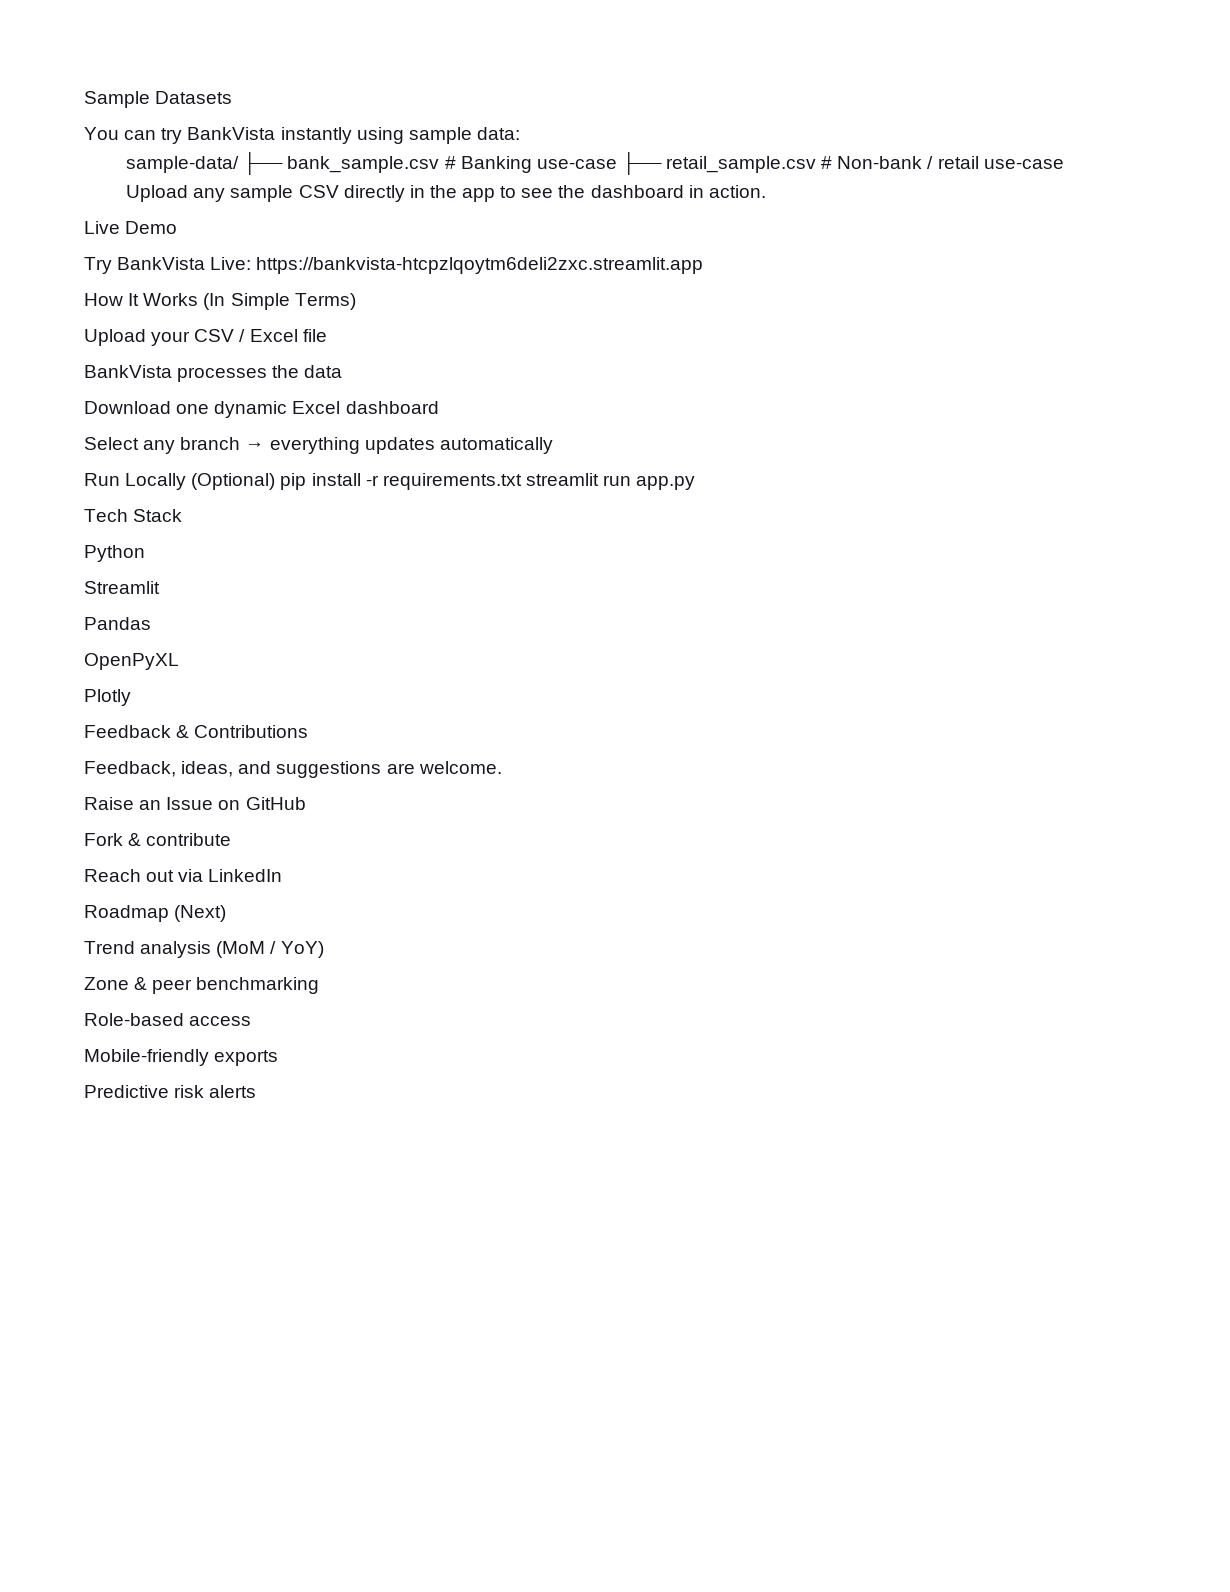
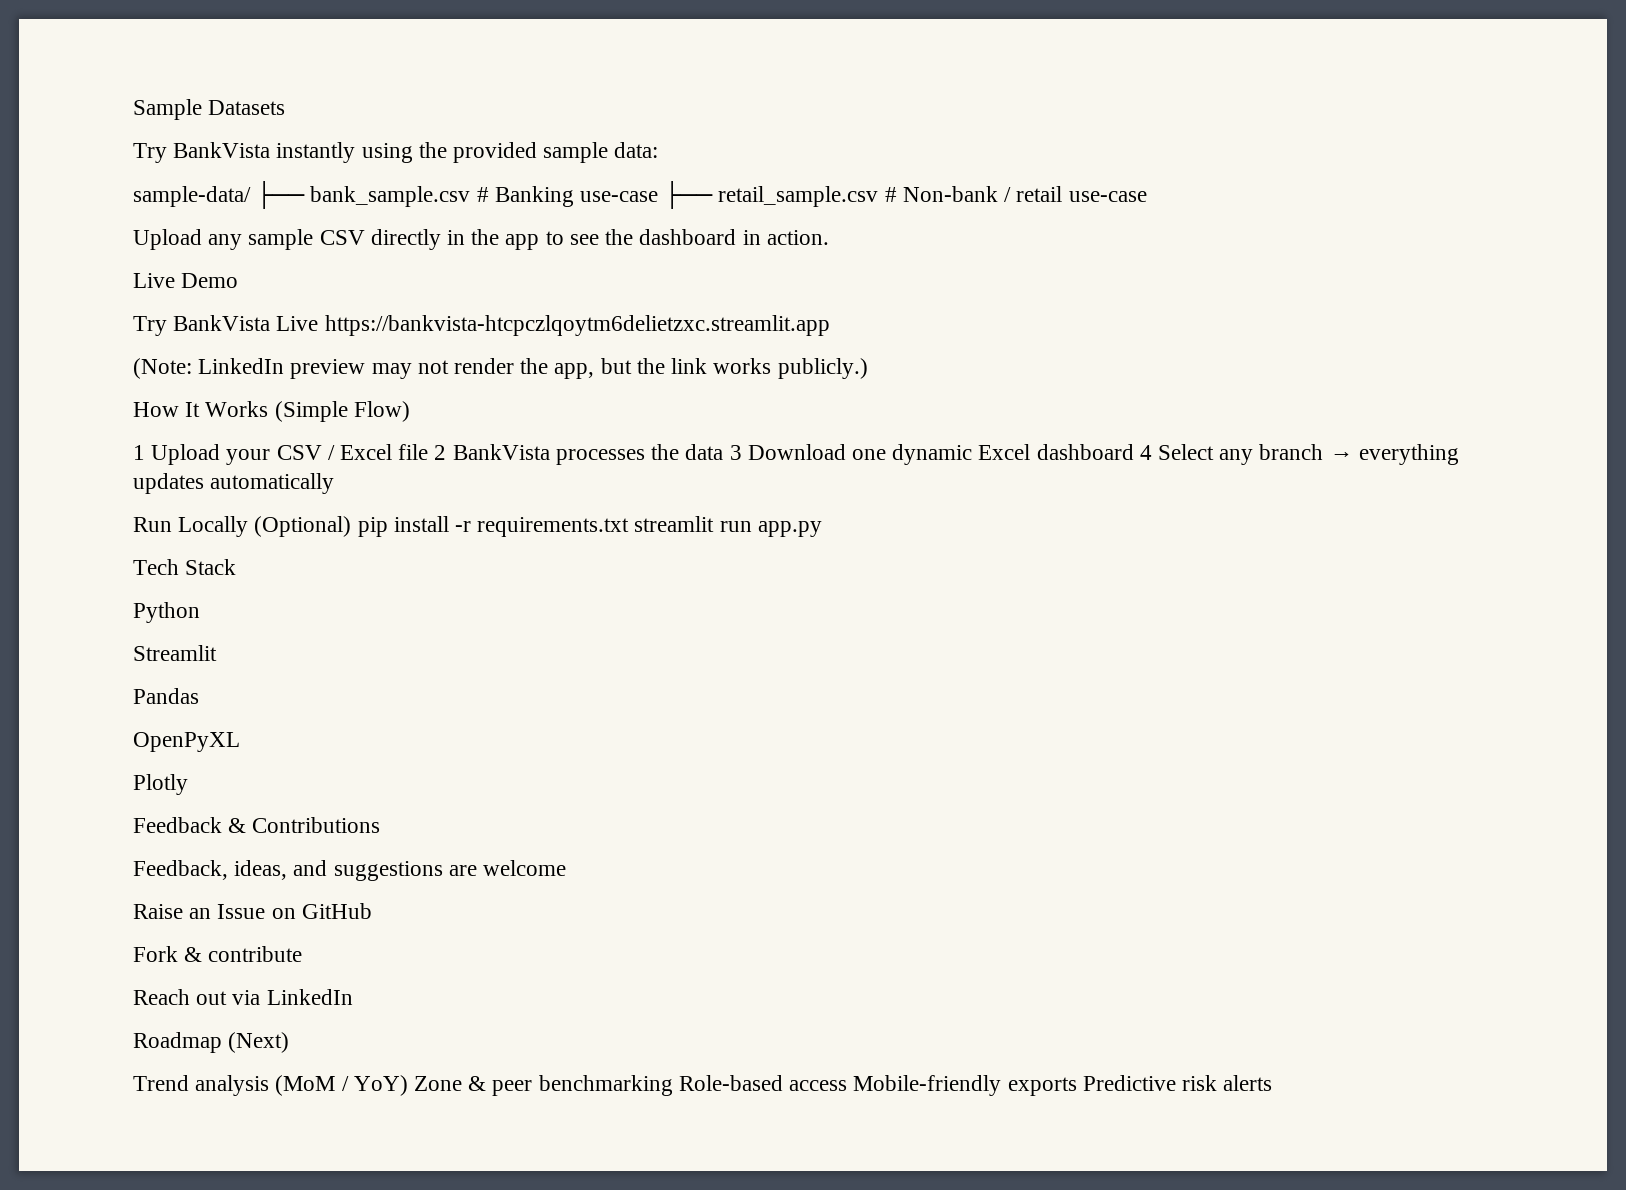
- You can try BankVista instantly using sample data:
+ Try BankVista instantly using the provided sample data:
- Try BankVista Live: https://bankvista-htcpzlqoytm6deli2zxc.streamlit.app
+ Try BankVista Live https://bankvista-htcpczlqoytm6delietzxc.streamlit.app
+ (Note: LinkedIn preview may not render the app, but the link works publicly.)
- How It Works (In Simple Terms)
- Upload your CSV / Excel file
- BankVista processes the data
- Download one dynamic Excel dashboard
- Select any branch → everything updates automatically
+ How It Works (Simple Flow)
+ 1 Upload your CSV / Excel file 2 BankVista processes the data 3 Download one dynamic Excel dashboard 4 Select any branch → everything updates automatically
- Feedback, ideas, and suggestions are welcome.
+ Feedback, ideas, and suggestions are welcome
- Trend analysis (MoM / YoY)
- Zone & peer benchmarking
- Role-based access
- Mobile-friendly exports
- Predictive risk alerts
+ Trend analysis (MoM / YoY) Zone & peer benchmarking Role-based access Mobile-friendly exports Predictive risk alerts

